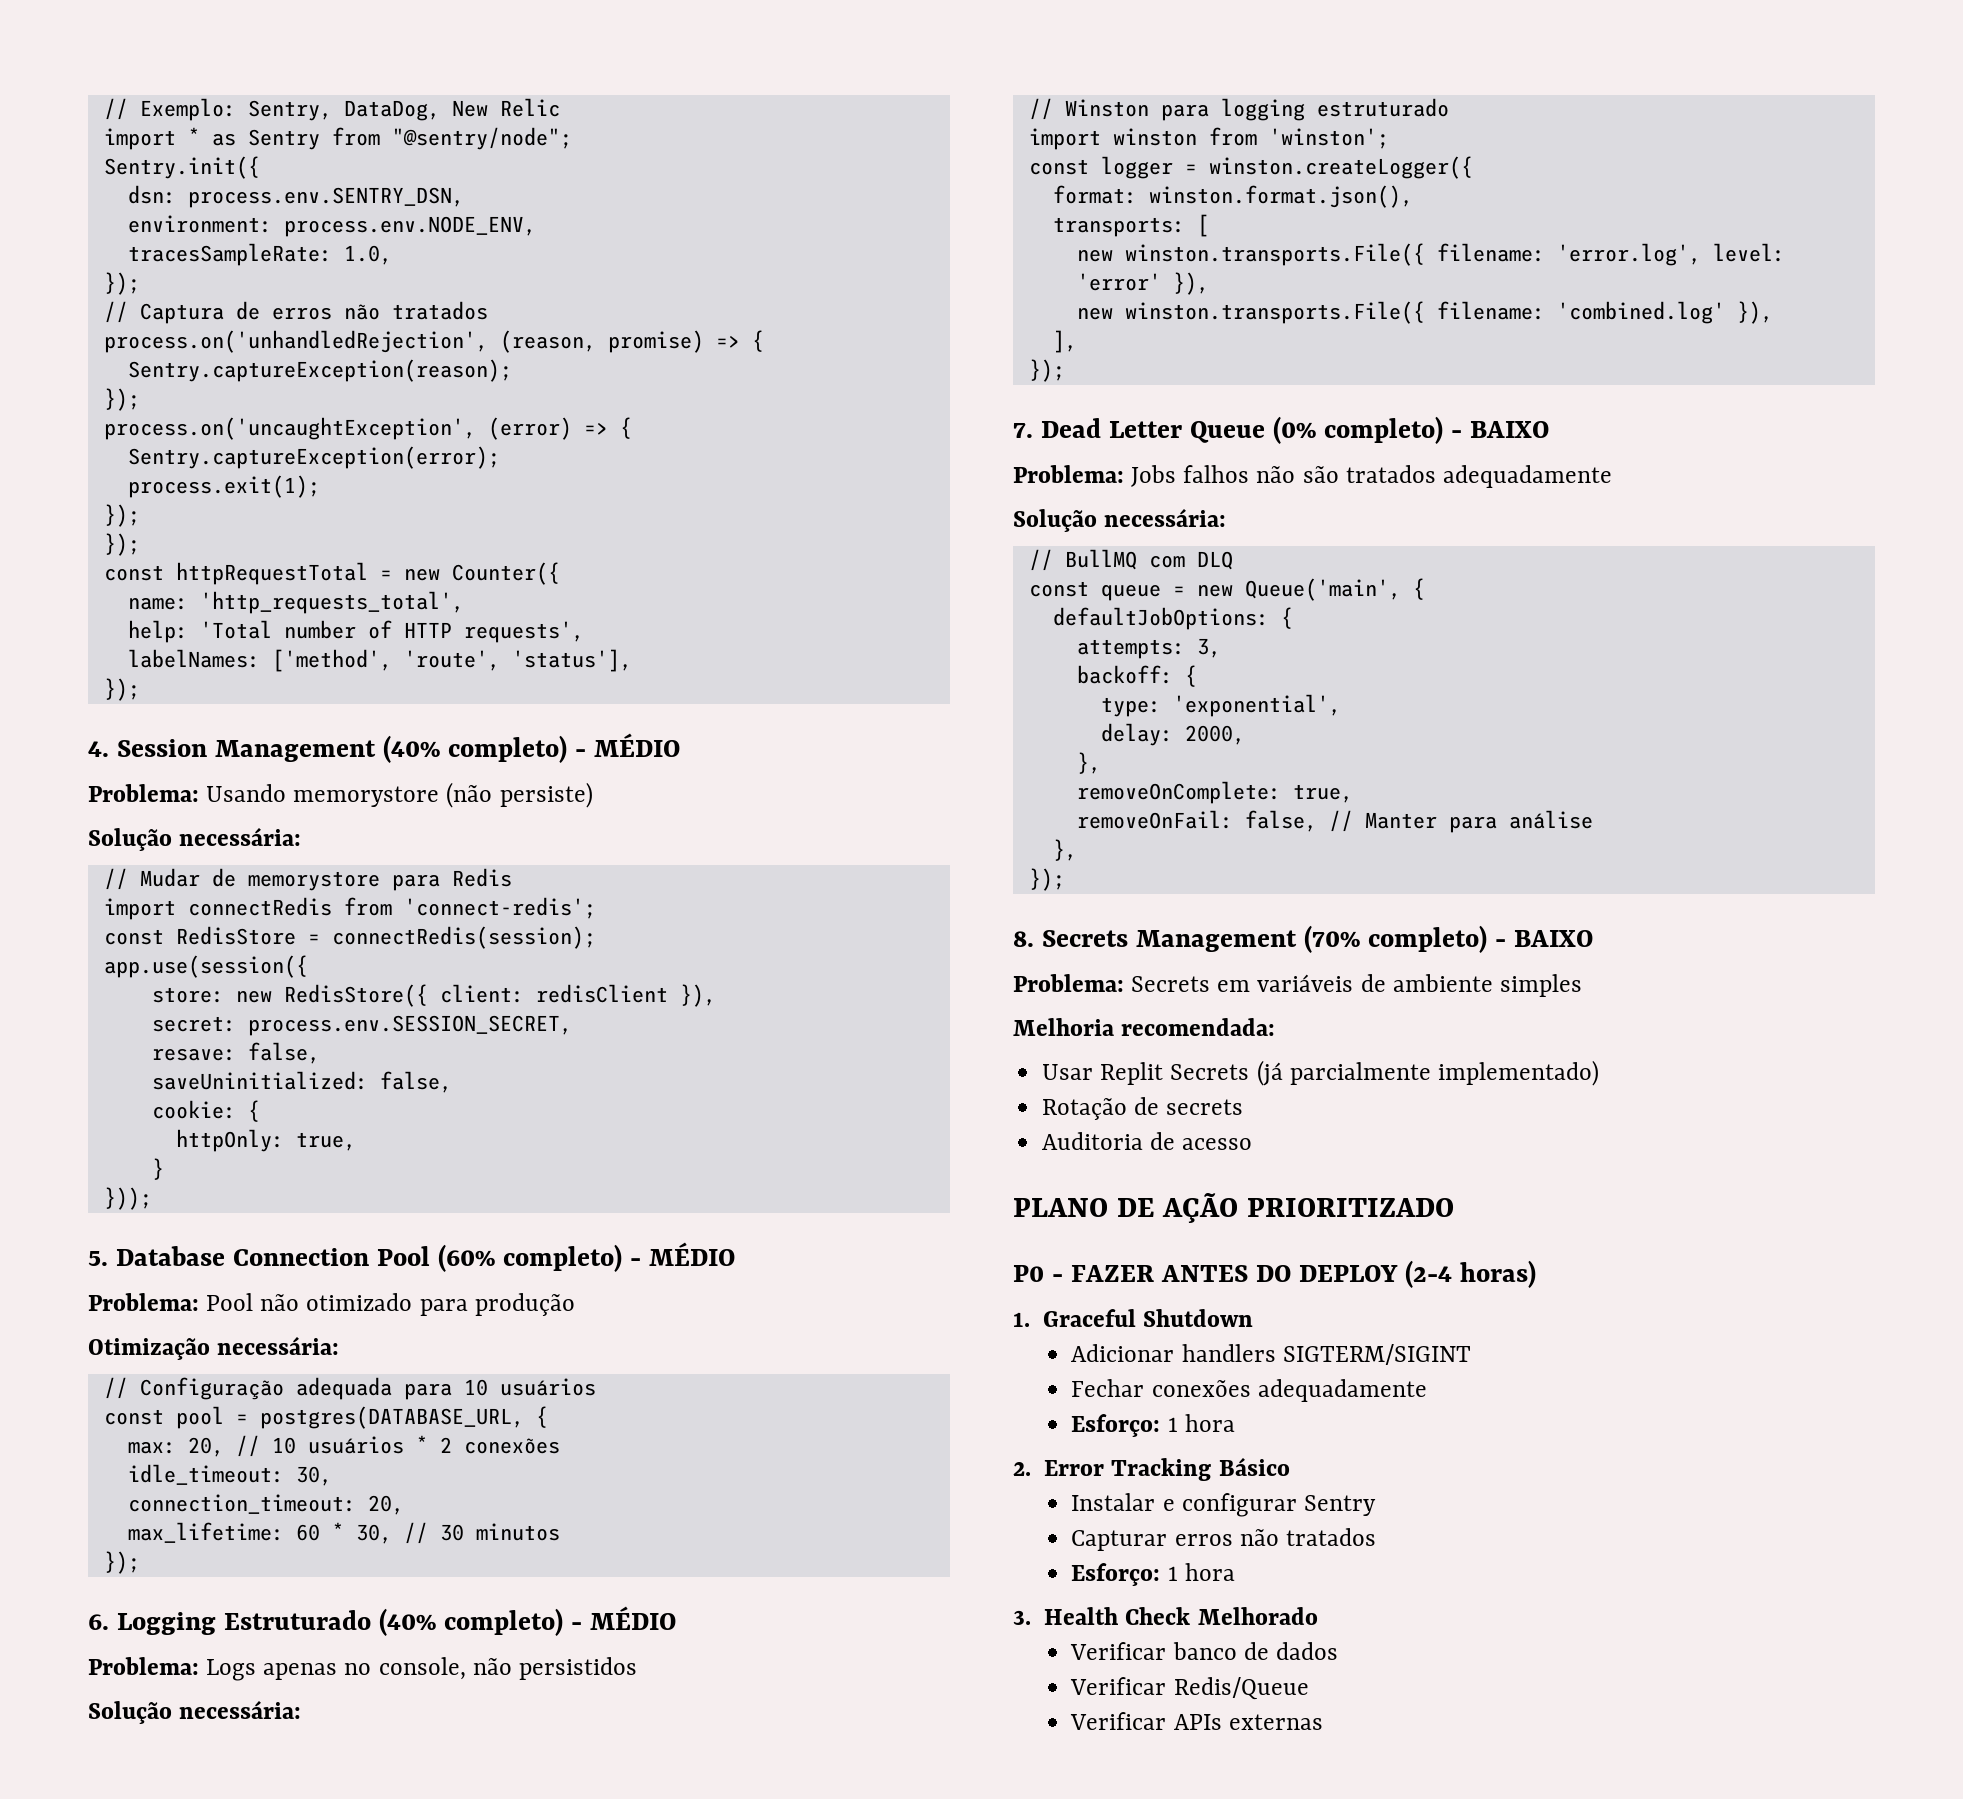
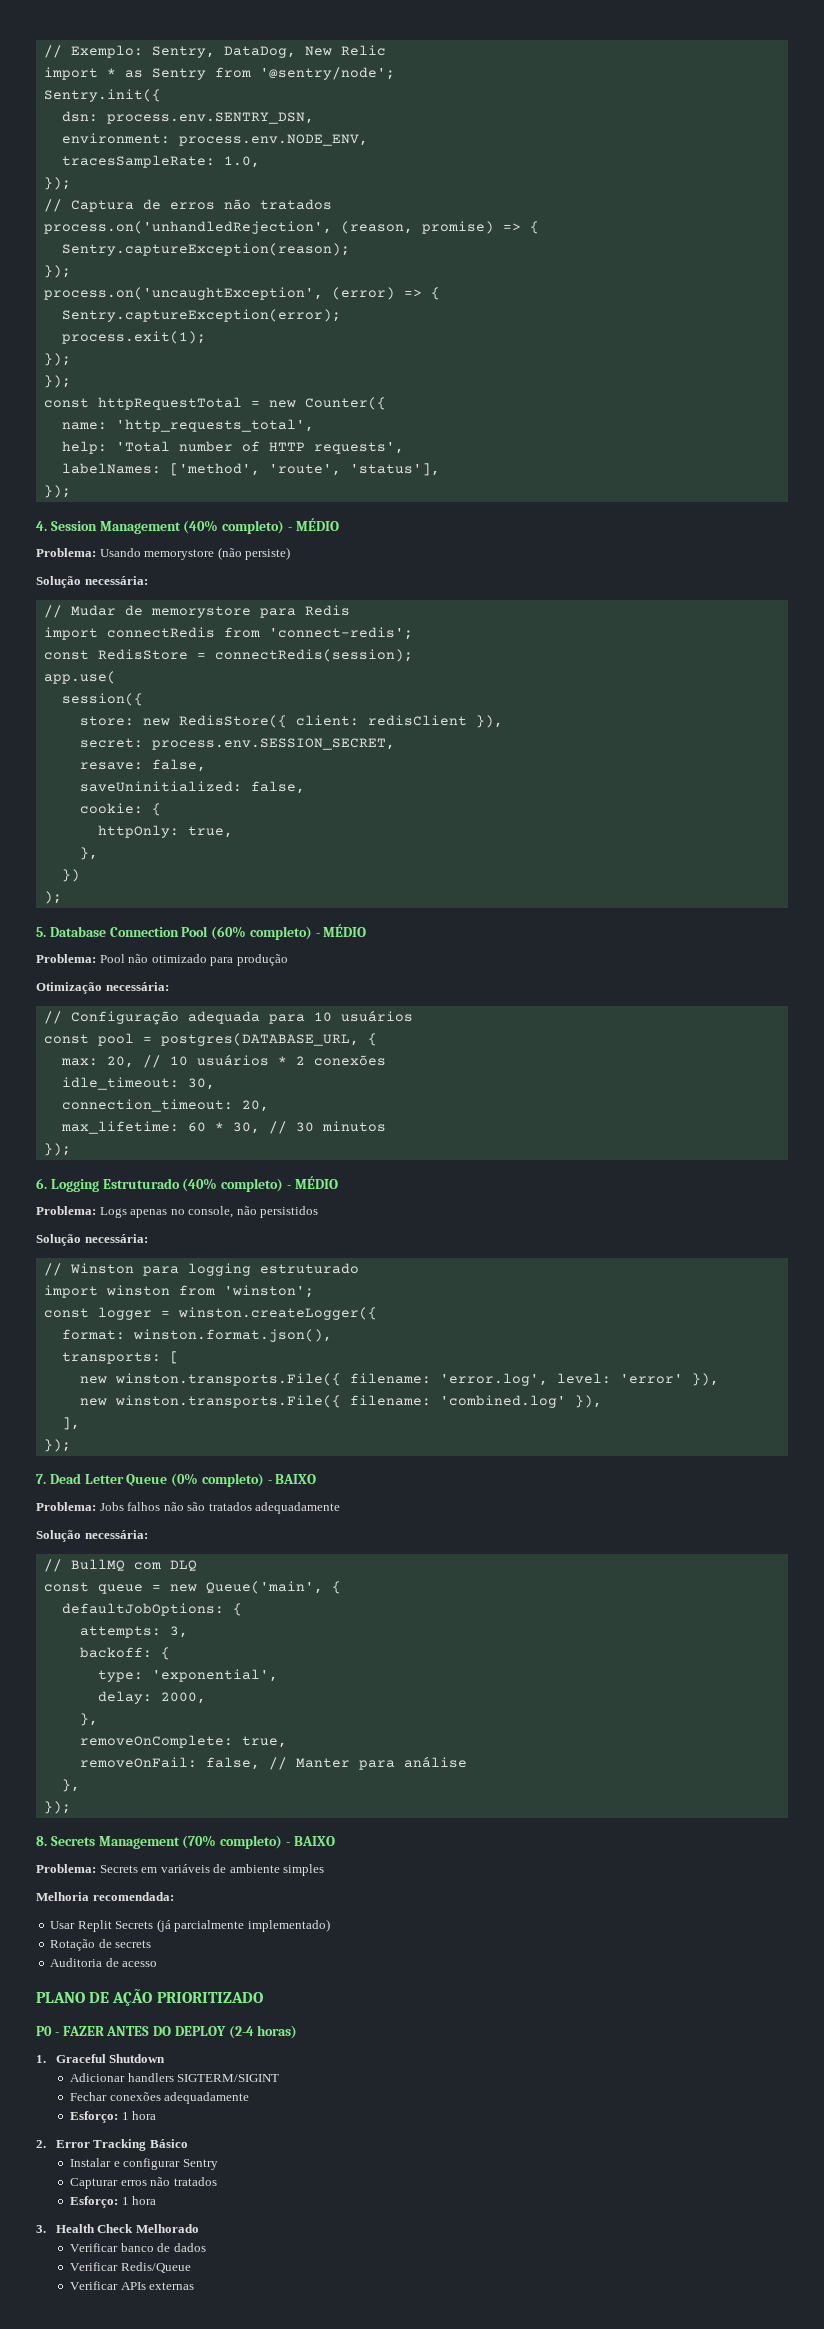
- import * as Sentry from "@sentry/node";
+ import * as Sentry from '@sentry/node';
- app.use(session({
+ app.use(
+ session({
  httpOnly: true,
- }
- }));
+ },
+ })
+ );

